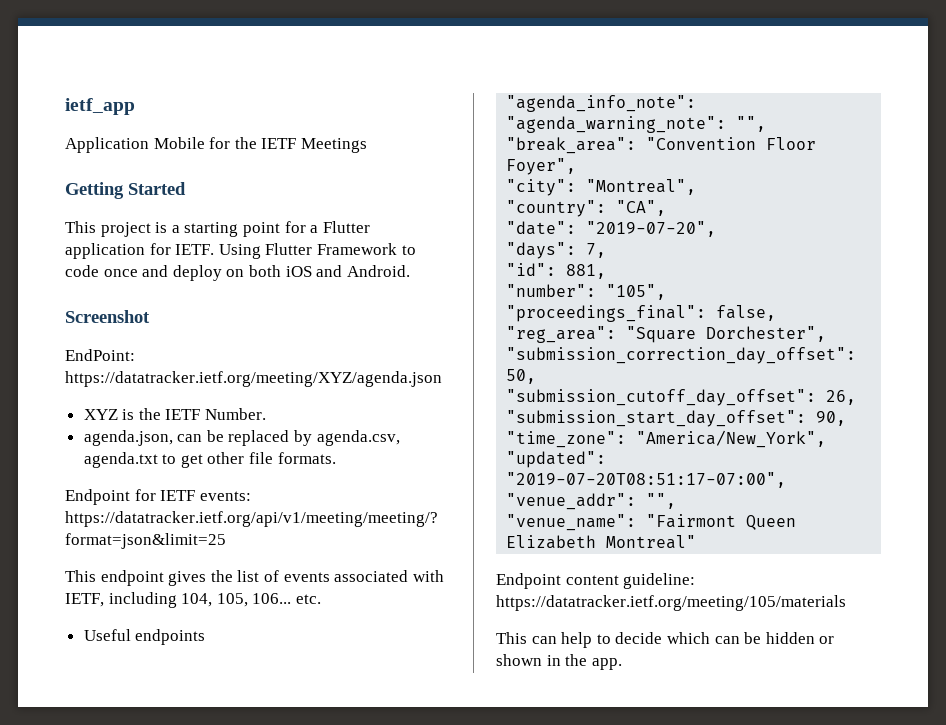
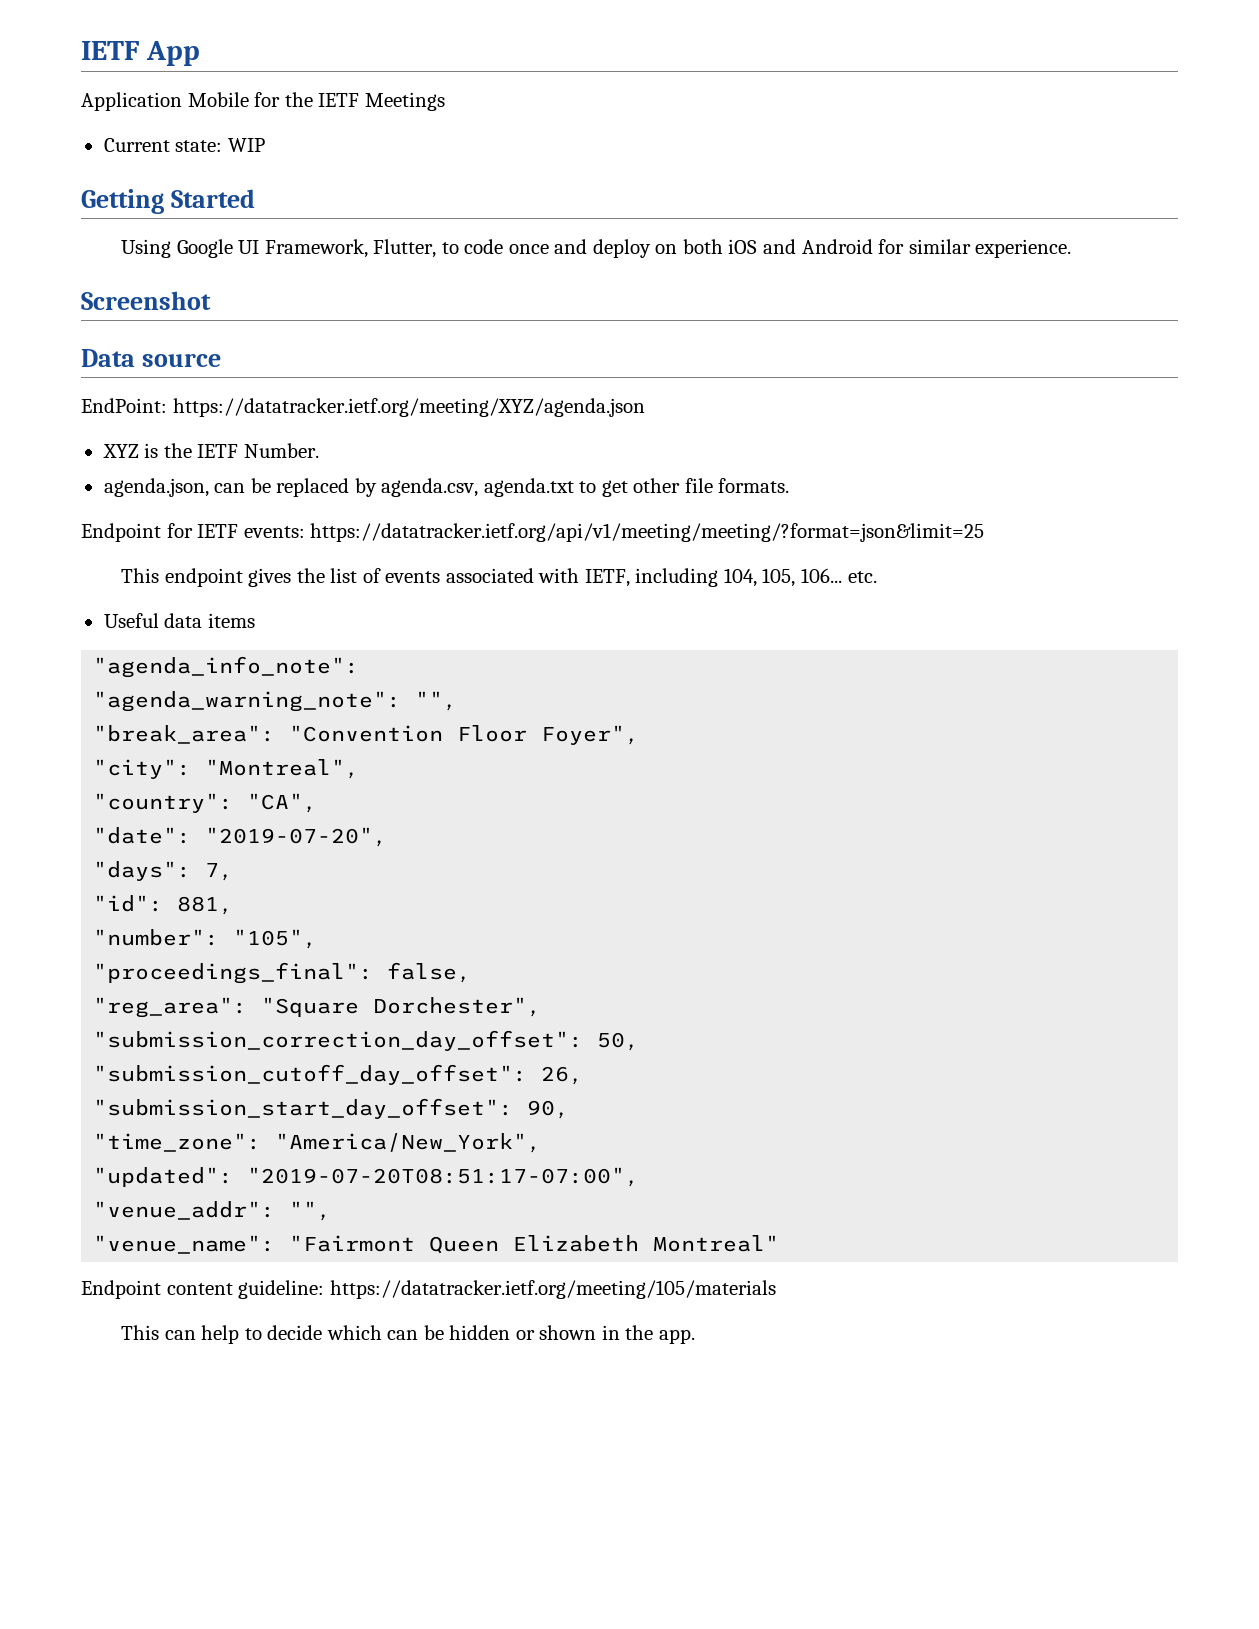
- ietf_app
+ IETF App
+ Current state: WIP
- This project is a starting point for a Flutter application for IETF. Using Flutter Framework to code once and deploy on both iOS and Android.
+ Using Google UI Framework, Flutter, to code once and deploy on both iOS and Android for similar experience.
+ Data source
- Useful endpoints
+ Useful data items

